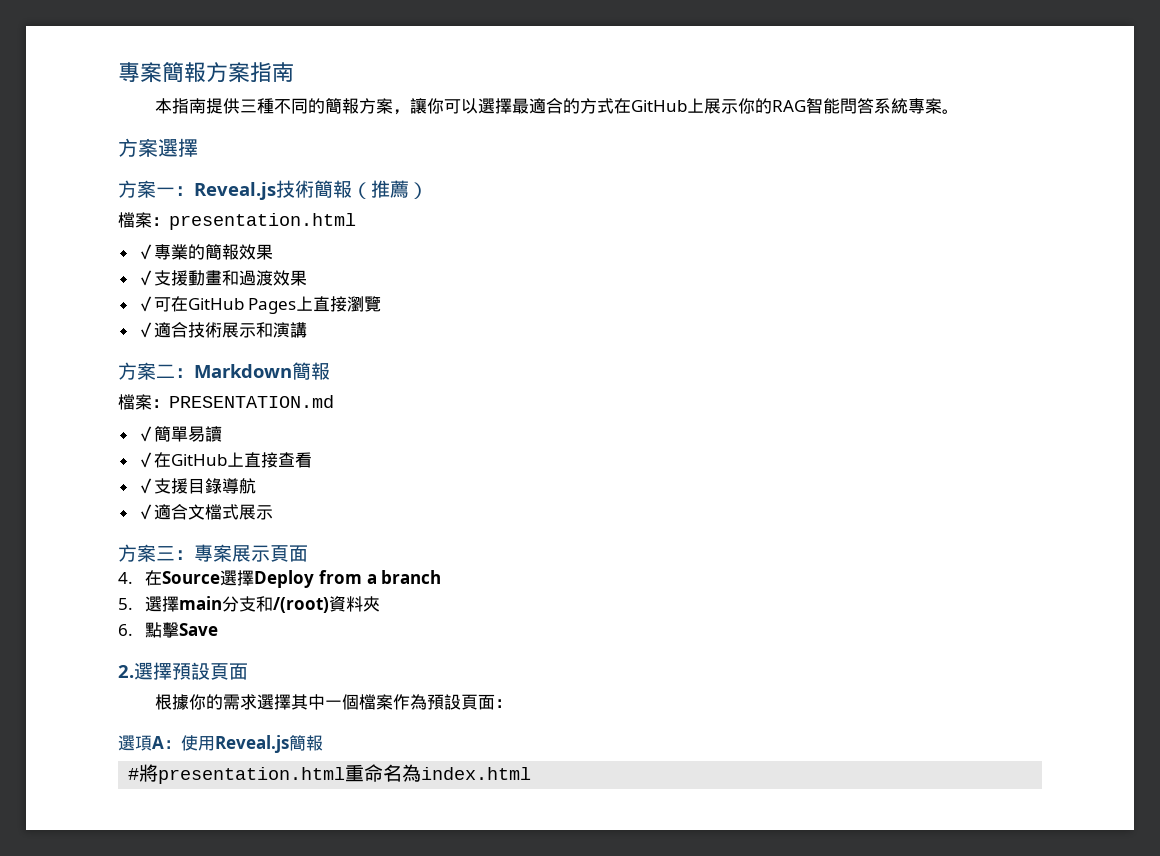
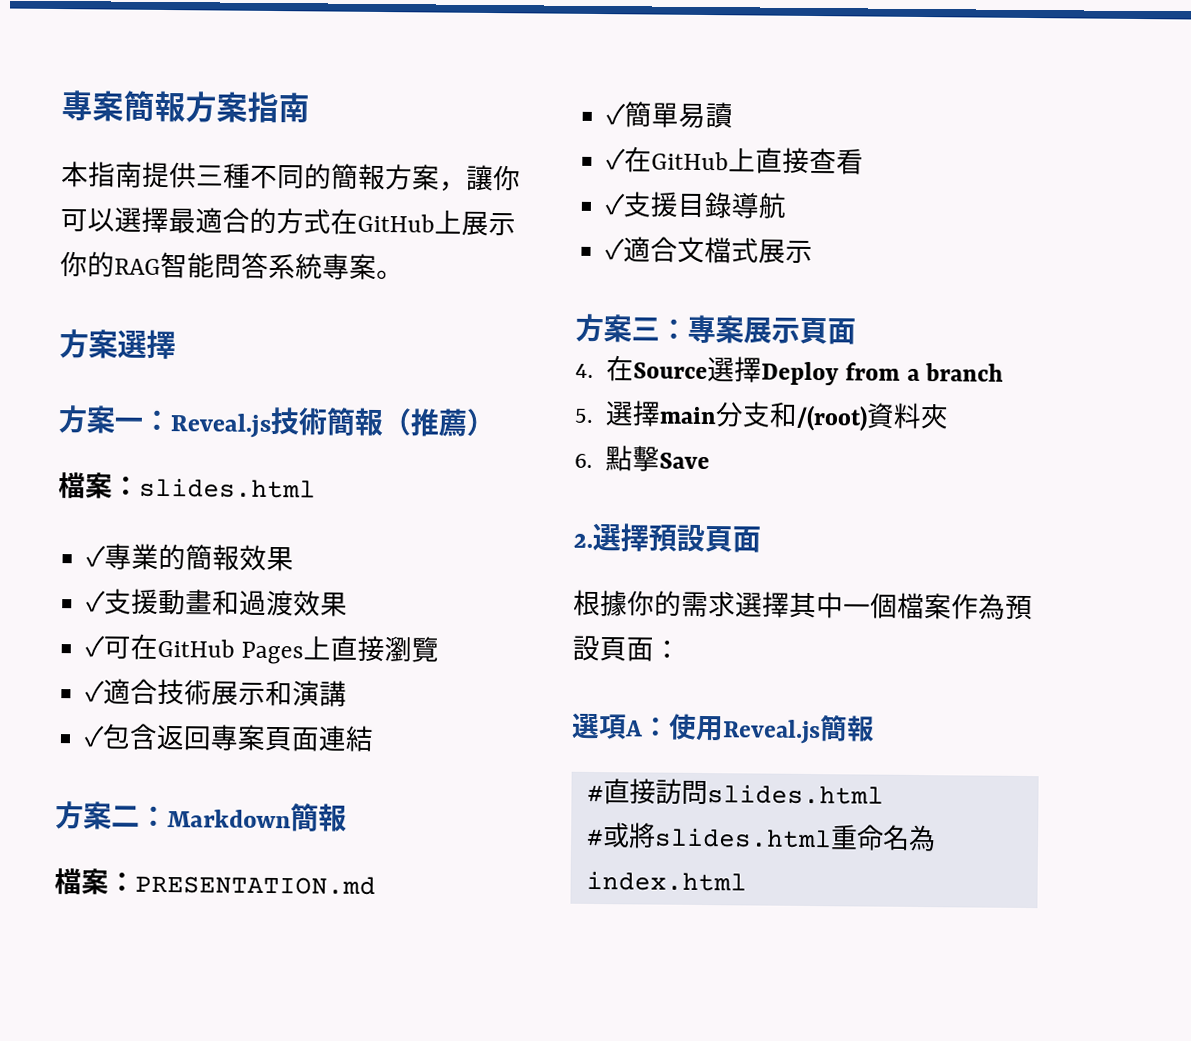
- 檔案：presentation.html
+ 檔案：slides.html
+ ✓包含返回專案頁面連結
- #將presentation.html重命名為index.html
+ #直接訪問slides.html
+ #或將slides.html重命名為index.html

